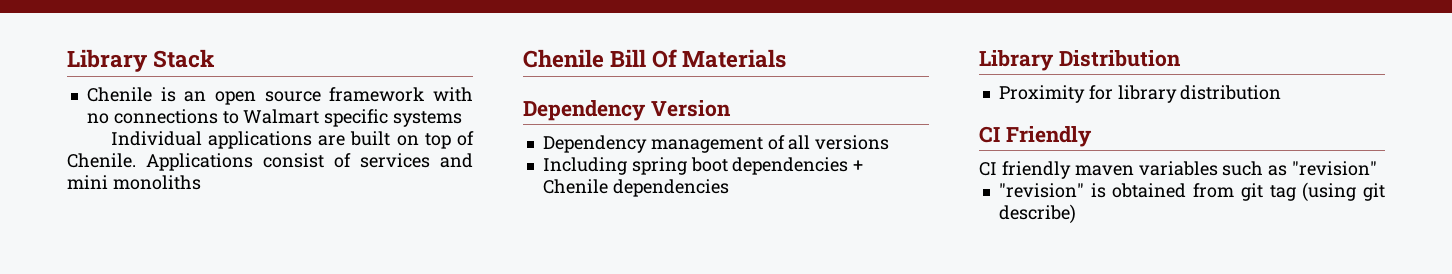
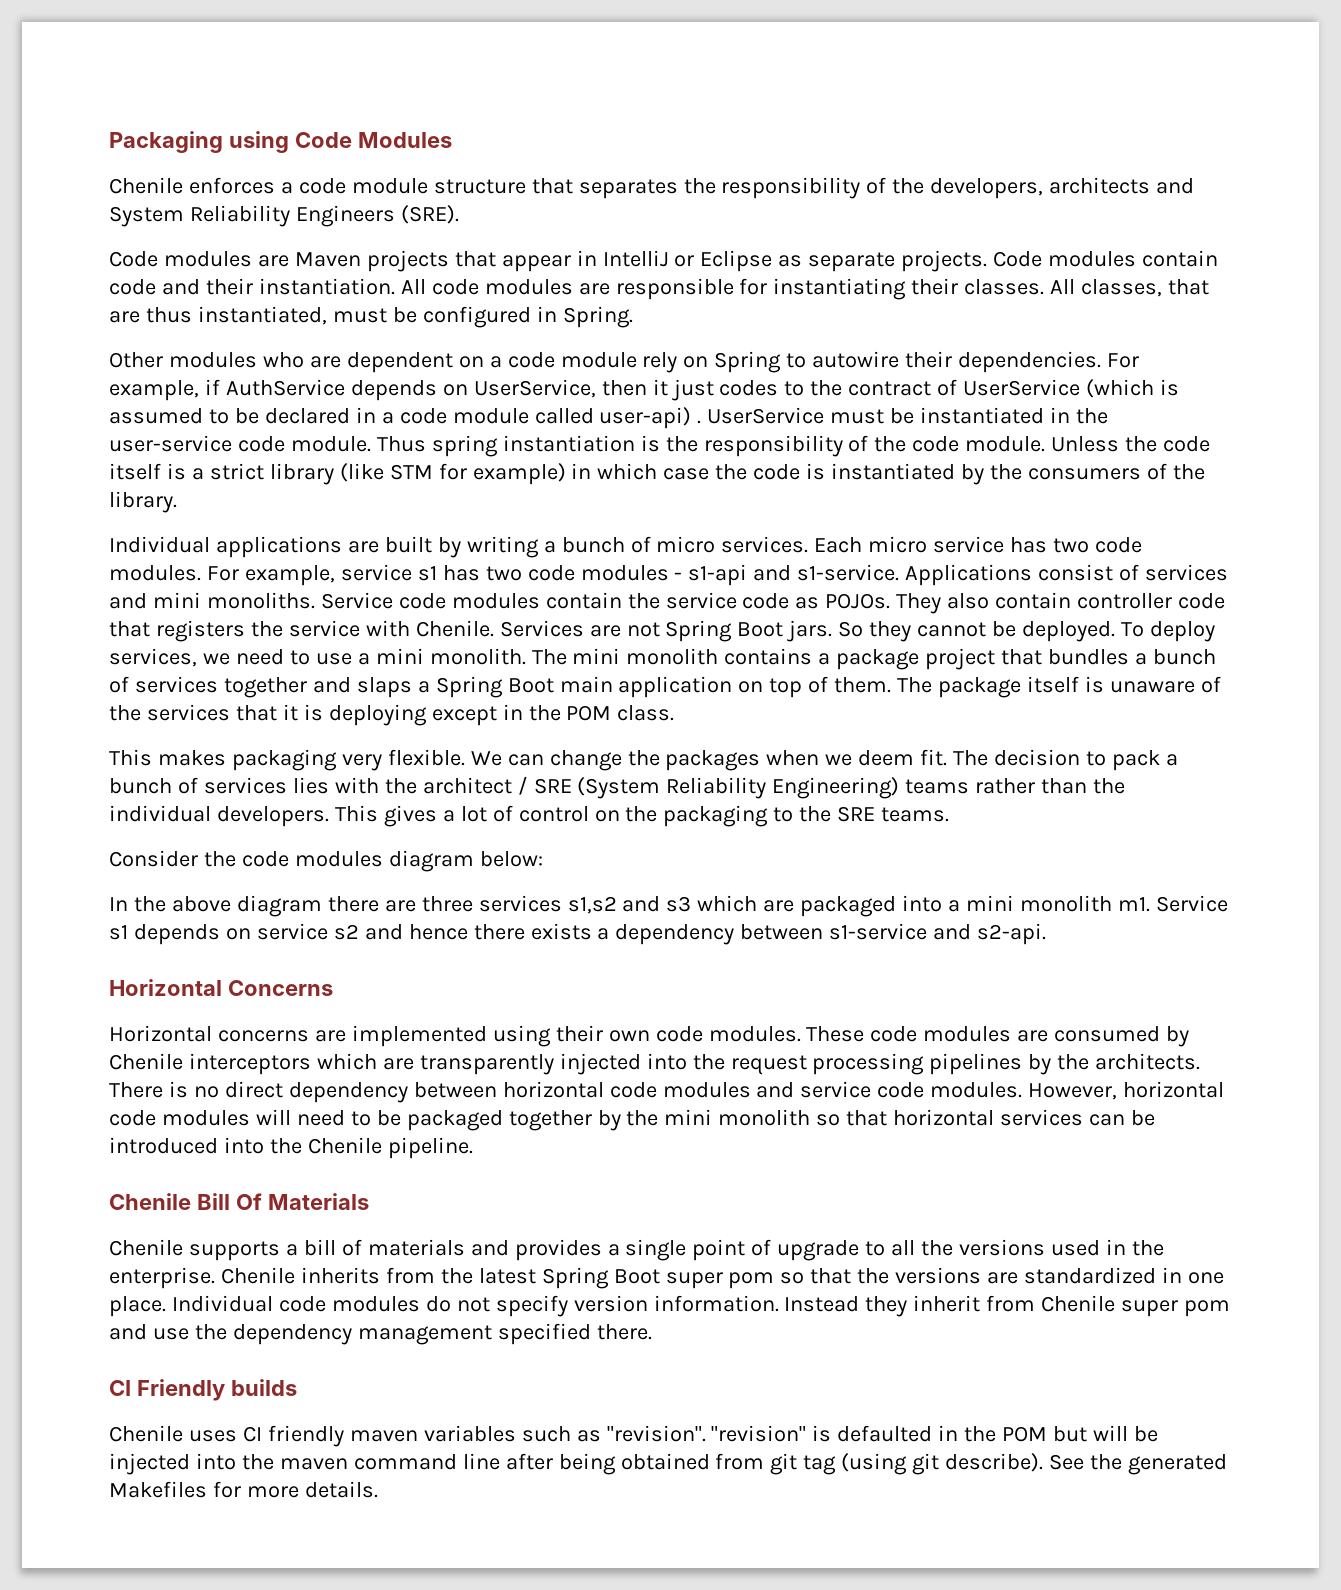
- Library Stack
- Chenile is an open source framework with no connections to Walmart specific systems
- Individual applications are built on top of Chenile.
+ Packaging using Code Modules
+ Chenile enforces a code module structure that separates the responsibility of the developers, architects and System Reliability Engineers (SRE).
+ Code modules are Maven projects that appear in IntelliJ or Eclipse as separate projects. Code modules contain code and their instantiation. All code modules are responsible for instantiating their classes. All classes, that are thus instantiated, must be configured in Spring.
+ Other modules who are dependent on a code module rely on Spring to autowire their dependencies. For example, if AuthService depends on UserService, then it just codes to the contract of UserService (which is assumed to be declared in a code module called user-api) . UserService must be instantiated in the user-service code module. Thus spring instantiation is the responsibility of the code module. Unless the code itself is a strict library (like STM for example) in which case the code is instantiated by the consumers of the library.
+ Individual applications are built by writing a bunch of micro services. Each micro service has two code modules. For example, service s1 has two code modules - s1-api and s1-service.
- Applications consist of services and mini monoliths
+ Applications consist of services and mini monoliths. Service code modules contain the service code as POJOs. They also contain controller code that registers the service with Chenile. Services are not Spring Boot jars. So they cannot be deployed. To deploy services, we need to use a mini monolith. The mini monolith contains a package project that bundles a bunch of services together and slaps a Spring Boot main application on top of them. The package itself is unaware of the services that it is deploying except in the POM class.
+ This makes packaging very flexible. We can change the packages when we deem fit. The decision to pack a bunch of services lies with the architect / SRE (System Reliability Engineering) teams rather than the individual developers. This gives a lot of control on the packaging to the SRE teams.
+ Consider the code modules diagram below:
+ In the above diagram there are three services s1,s2 and s3 which are packaged into a mini monolith m1. Service s1 depends on service s2 and hence there exists a dependency between s1-service and s2-api.
+ Horizontal Concerns
+ Horizontal concerns are implemented using their own code modules. These code modules are consumed by Chenile interceptors which are transparently injected into the request processing pipelines by the architects. There is no direct dependency between horizontal code modules and service code modules. However, horizontal code modules will need to be packaged together by the mini monolith so that horizontal services can be introduced into the Chenile pipeline.
  Chenile Bill Of Materials
- Dependency Version
- Dependency management of all versions
- Including spring boot dependencies + Chenile dependencies
- Library Distribution
- Proximity for library distribution
+ Chenile supports a bill of materials and provides a single point of upgrade to all the versions used in the enterprise. Chenile inherits from the latest Spring Boot super pom so that the versions are standardized in one place. Individual code modules do not specify version information. Instead they inherit from Chenile super pom and use the dependency management specified there.
- CI Friendly
- CI friendly maven variables such as "revision"
- "revision" is obtained from git tag (using git describe)
+ CI Friendly builds
+ Chenile uses CI friendly maven variables such as "revision". "revision" is defaulted in the POM but will be injected into the maven command line after being obtained from git tag (using git describe). See the generated Makefiles for more details.

